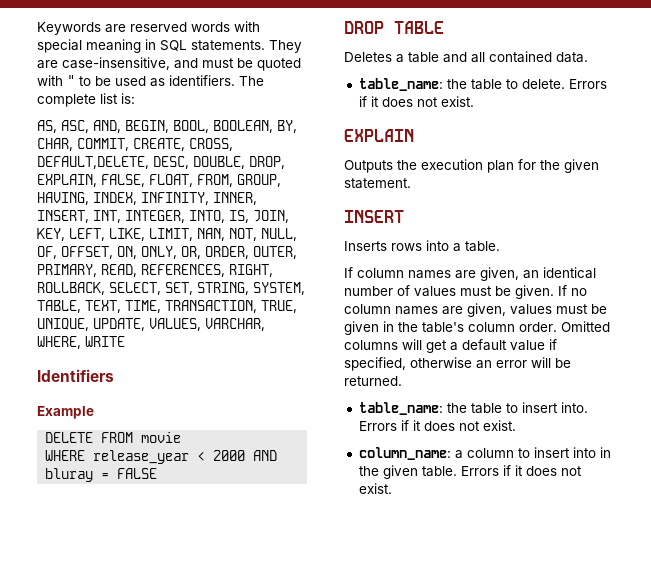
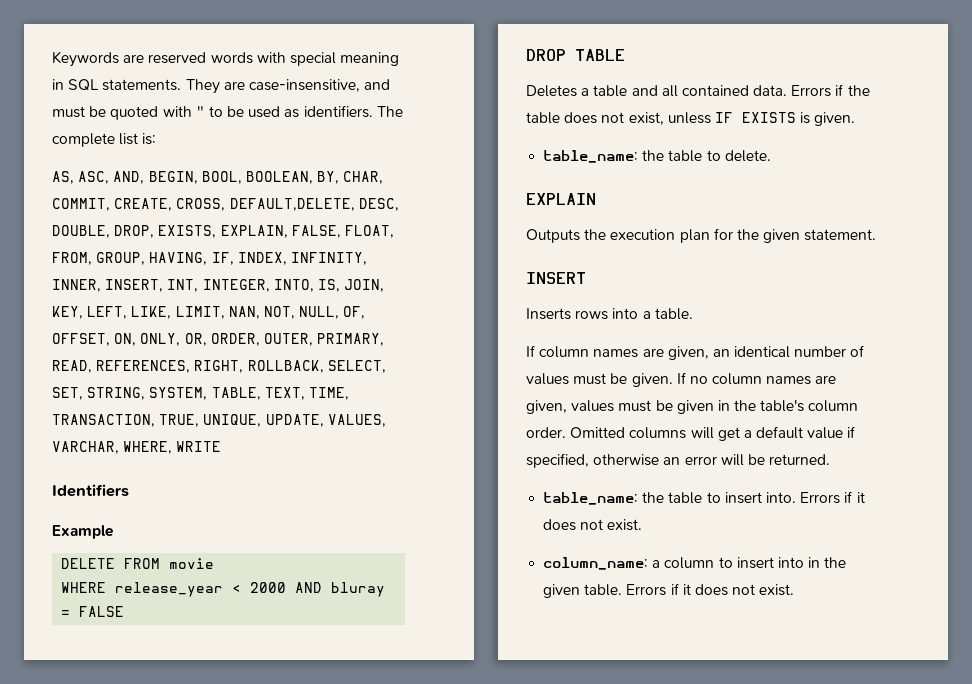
- AS, ASC, AND, BEGIN, BOOL, BOOLEAN, BY, CHAR, COMMIT, CREATE, CROSS, DEFAULT,DELETE, DESC, DOUBLE, DROP, EXPLAIN, FALSE, FLOAT, FROM, GROUP, HAVING, INDEX, INFINITY, INNER, INSERT, INT, INTEGER, INTO, IS, JOIN, KEY, LEFT, LIKE, LIMIT, NAN, NOT, NULL, OF, OFFSET, ON, ONLY, OR, ORDER, OUTER, PRIMARY, READ, REFERENCES, RIGHT, ROLLBACK, SELECT, SET, STRING, SYSTEM, TABLE, TEXT, TIME, TRANSACTION, TRUE, UNIQUE, UPDATE, VALUES, VARCHAR, WHERE, WRITE
+ AS, ASC, AND, BEGIN, BOOL, BOOLEAN, BY, CHAR, COMMIT, CREATE, CROSS, DEFAULT,DELETE, DESC, DOUBLE, DROP, EXISTS, EXPLAIN, FALSE, FLOAT, FROM, GROUP, HAVING, IF, INDEX, INFINITY, INNER, INSERT, INT, INTEGER, INTO, IS, JOIN, KEY, LEFT, LIKE, LIMIT, NAN, NOT, NULL, OF, OFFSET, ON, ONLY, OR, ORDER, OUTER, PRIMARY, READ, REFERENCES, RIGHT, ROLLBACK, SELECT, SET, STRING, SYSTEM, TABLE, TEXT, TIME, TRANSACTION, TRUE, UNIQUE, UPDATE, VALUES, VARCHAR, WHERE, WRITE
+ Errors if the table does not exist, unless IF EXISTS is given.
- table_name: the table to delete. Errors if it does not exist.
+ table_name: the table to delete.

